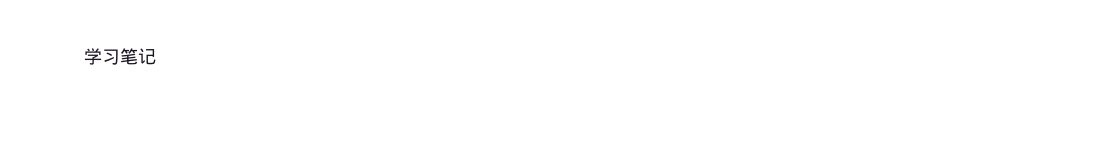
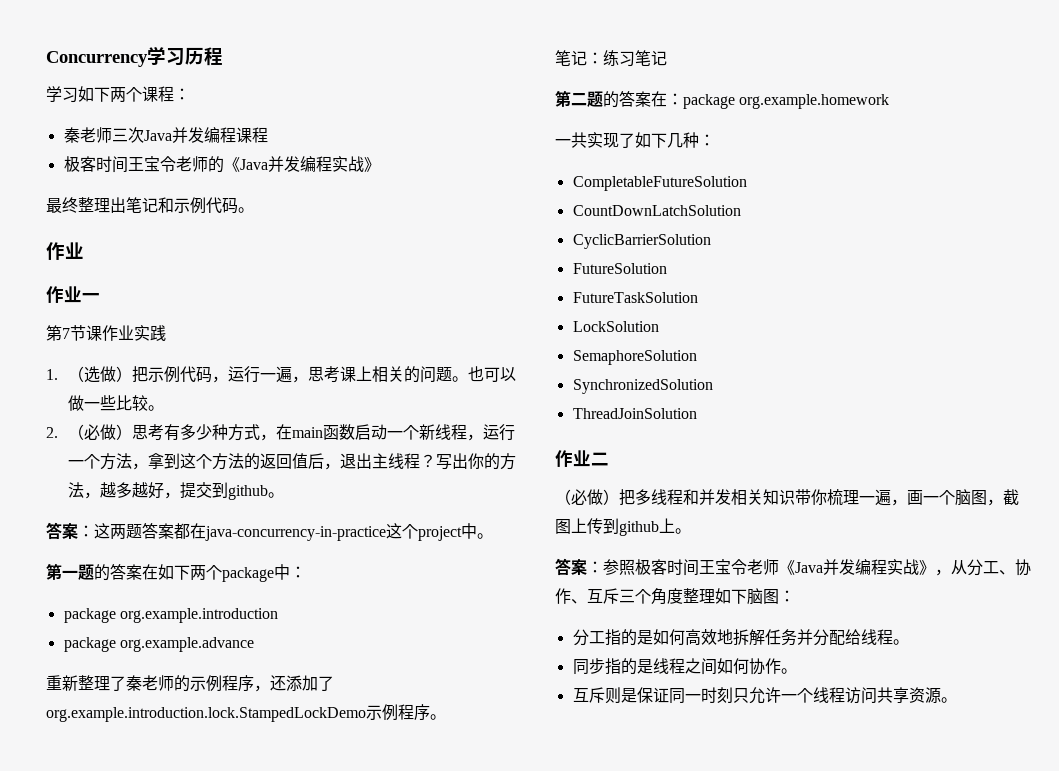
- 学习笔记
+ Concurrency学习历程
+ 学习如下两个课程：
+ 秦老师三次Java并发编程课程
+ 极客时间王宝令老师的《Java并发编程实战》
+ 最终整理出笔记和示例代码。
+ 作业
+ 作业一
+ 第7节课作业实践
+ 1.（选做）把示例代码，运行一遍，思考课上相关的问题。也可以做一些比较。
+ 2.（必做）思考有多少种方式，在main函数启动一个新线程，运行一个方法，拿到这个方法的返回值后，退出主线程？写出你的方法，越多越好，提交到github。
+ 答案：这两题答案都在java-concurrency-in-practice这个project中。
+ 第一题的答案在如下两个package中：
+ package org.example.introduction
+ package org.example.advance
+ 重新整理了秦老师的示例程序，还添加了org.example.introduction.lock.StampedLockDemo示例程序。
+ 笔记：练习笔记
+ 第二题的答案在：package org.example.homework
+ 一共实现了如下几种：
+ CompletableFutureSolution
+ CountDownLatchSolution
+ CyclicBarrierSolution
+ FutureSolution
+ FutureTaskSolution
+ LockSolution
+ SemaphoreSolution
+ SynchronizedSolution
+ ThreadJoinSolution
+ 作业二
+ （必做）把多线程和并发相关知识带你梳理一遍，画一个脑图，截图上传到github上。
+ 答案：参照极客时间王宝令老师《Java并发编程实战》，从分工、协作、互斥三个角度整理如下脑图：
+ 分工指的是如何高效地拆解任务并分配给线程。
+ 同步指的是线程之间如何协作。
+ 互斥则是保证同一时刻只允许一个线程访问共享资源。

